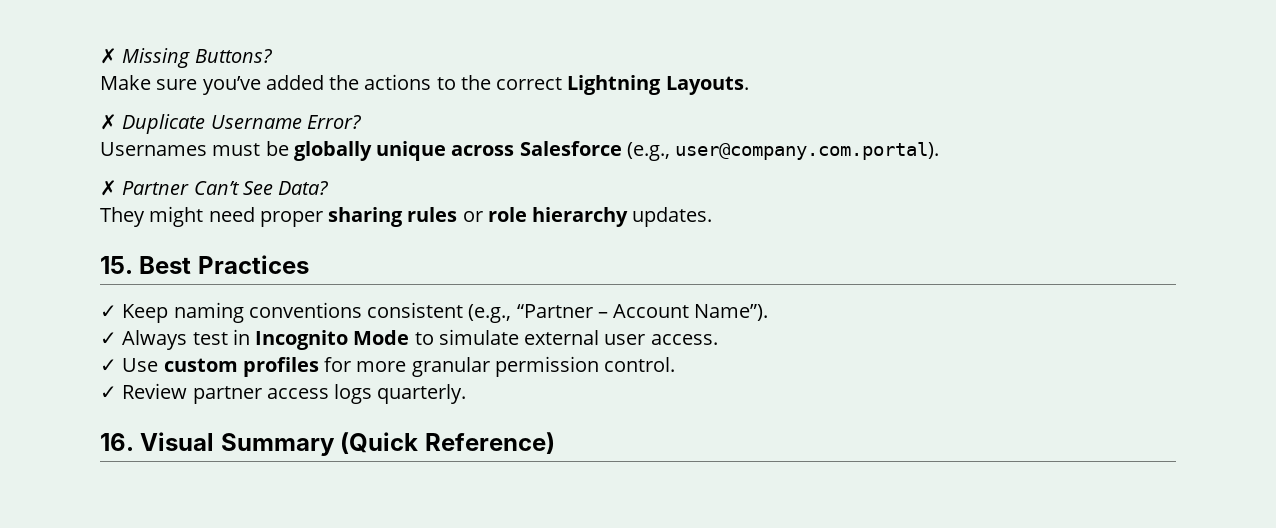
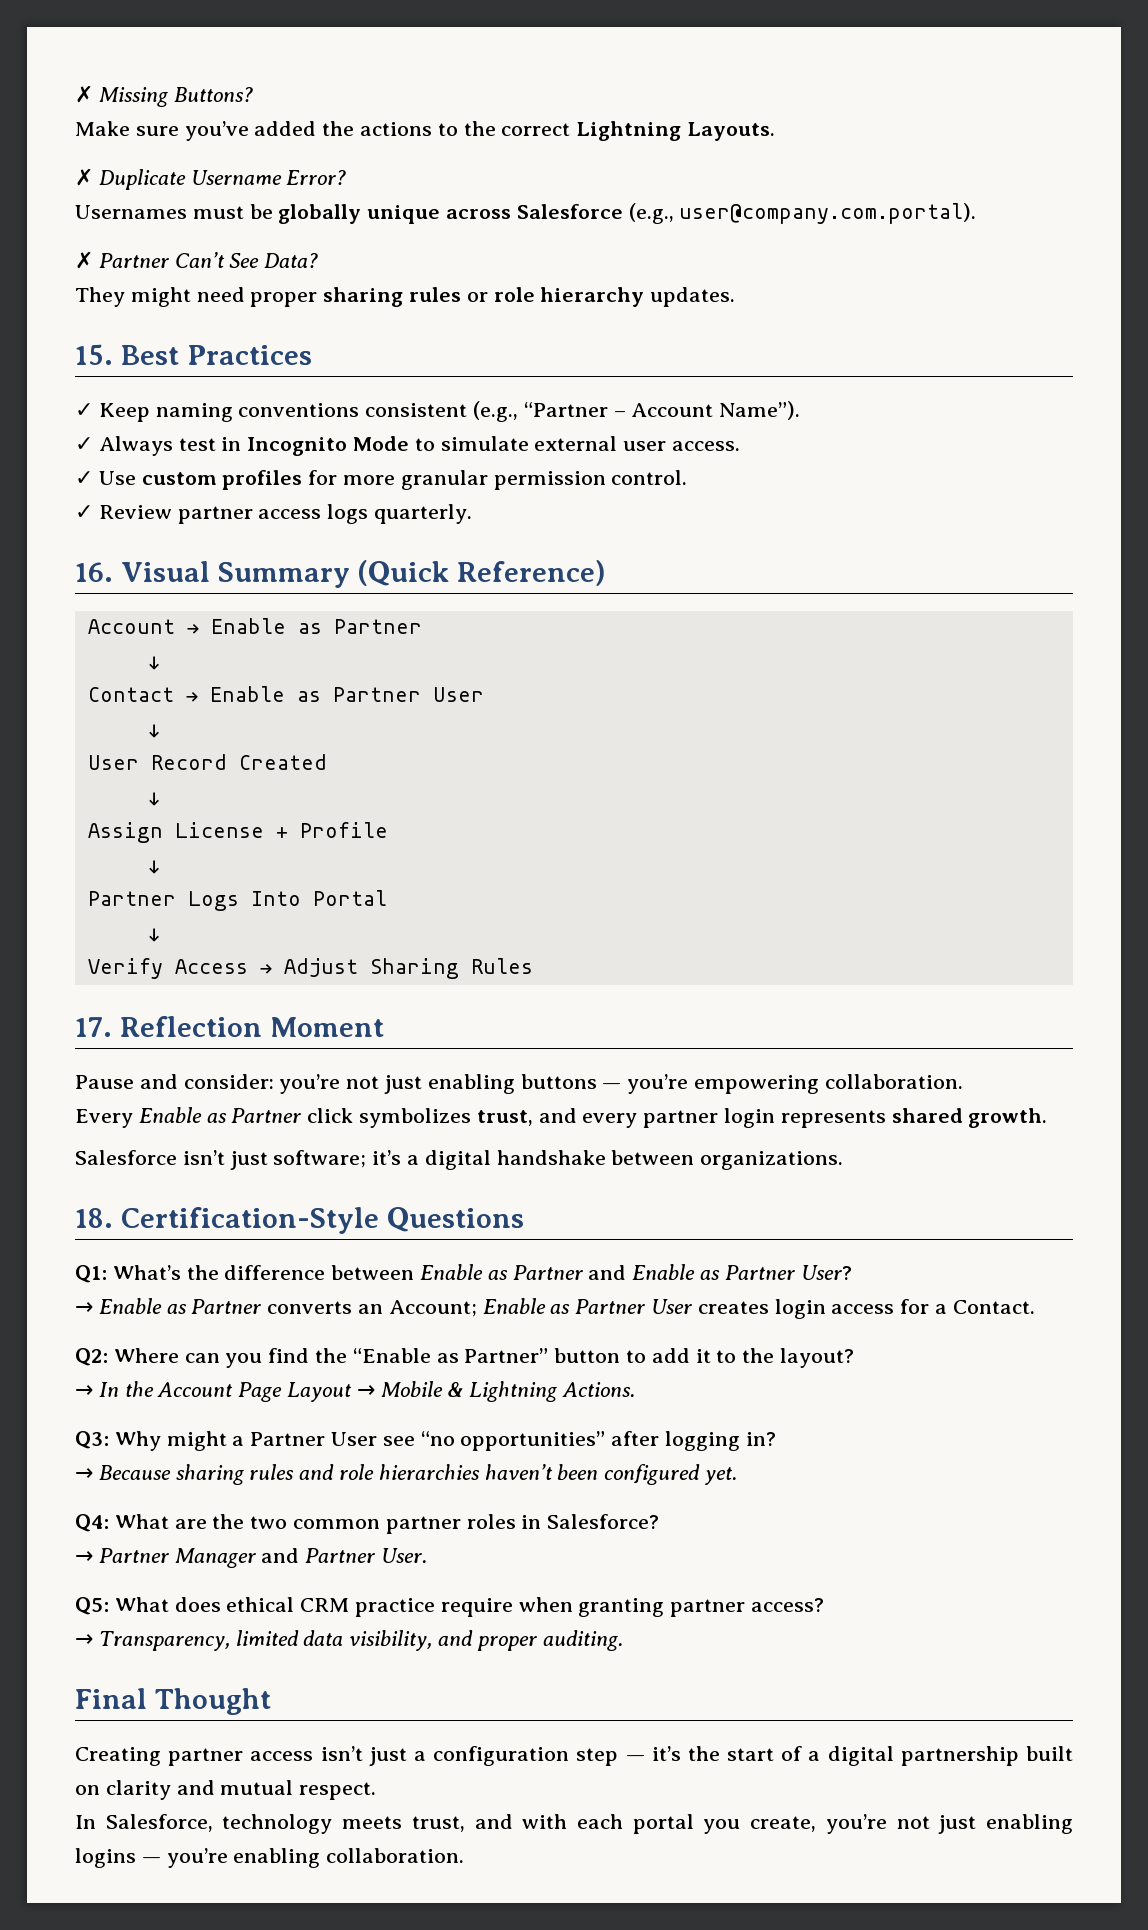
+ Account → Enable as Partner
+ ↓
+ Contact → Enable as Partner User
+ ↓
+ User Record Created
+ ↓
+ Assign License + Profile
+ ↓
+ Partner Logs Into Portal
+ ↓
+ Verify Access → Adjust Sharing Rules
+ 17. Reflection Moment
+ Pause and consider: you’re not just enabling buttons — you’re empowering collaboration.
+ Every Enable as Partner click symbolizes trust, and every partner login represents shared growth.
+ Salesforce isn’t just software; it’s a digital handshake between organizations.
+ 18. Certification-Style Questions
+ Q1: What’s the difference between Enable as Partner and Enable as Partner User?
+ → Enable as Partner converts an Account; Enable as Partner User creates login access for a Contact.
+ Q2: Where can you find the “Enable as Partner” button to add it to the layout?
+ → In the Account Page Layout → Mobile & Lightning Actions.
+ Q3: Why might a Partner User see “no opportunities” after logging in?
+ → Because sharing rules and role hierarchies haven’t been configured yet.
+ Q4: What are the two common partner roles in Salesforce?
+ → Partner Manager and Partner User.
+ Q5: What does ethical CRM practice require when granting partner access?
+ → Transparency, limited data visibility, and proper auditing.
+ Final Thought
+ Creating partner access isn’t just a configuration step — it’s the start of a digital partnership built on clarity and mutual respect.
+ In Salesforce, technology meets trust, and with each portal you create, you’re not just enabling logins — you’re enabling collaboration.

